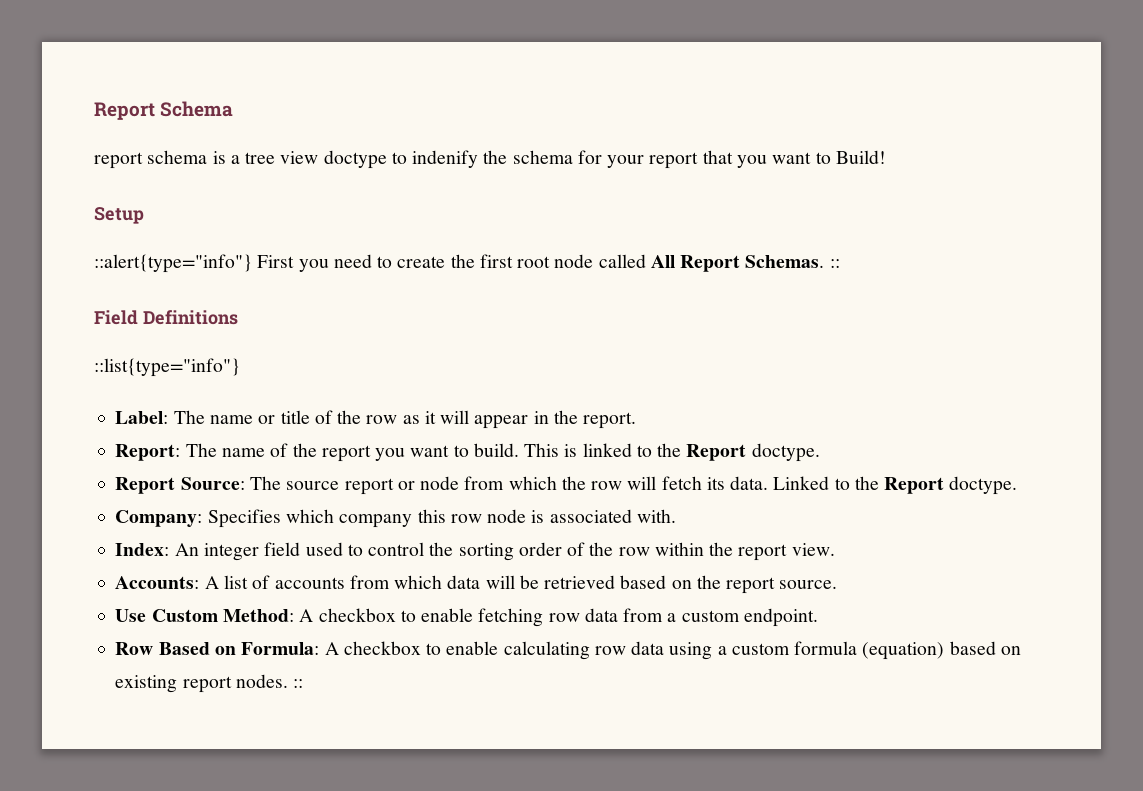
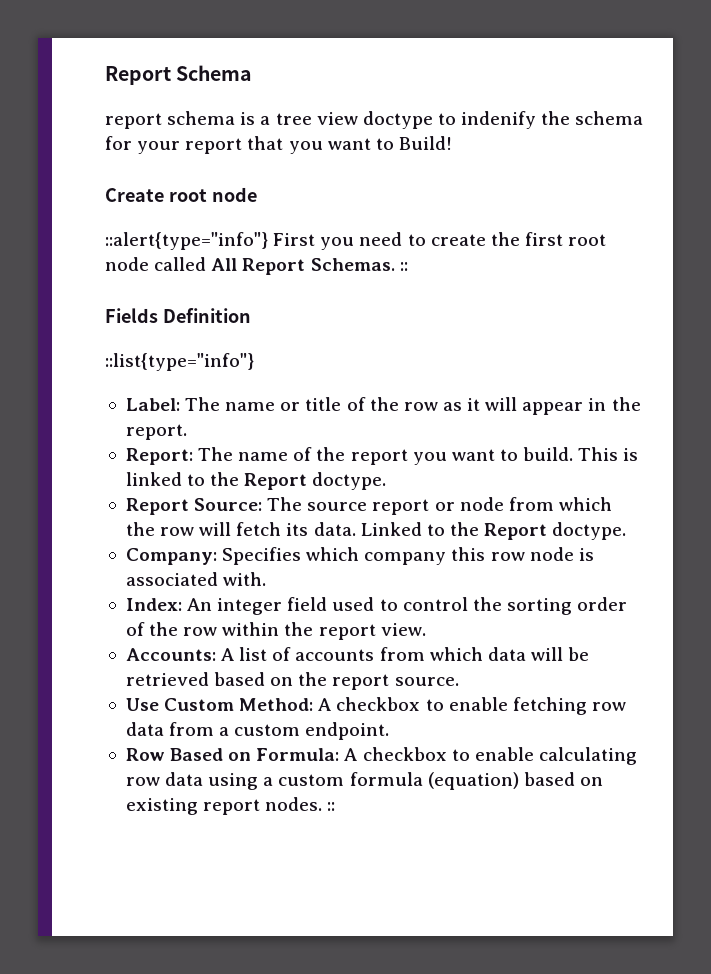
- Setup
+ Create root node
- Field Definitions
+ Fields Definition

